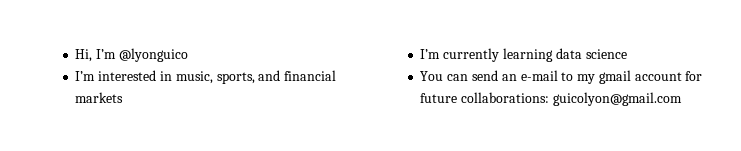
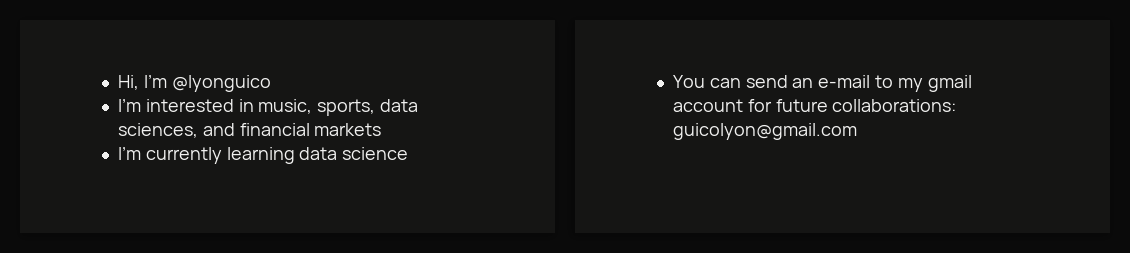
- I’m interested in music, sports, and financial markets
+ I’m interested in music, sports, data sciences, and financial markets

